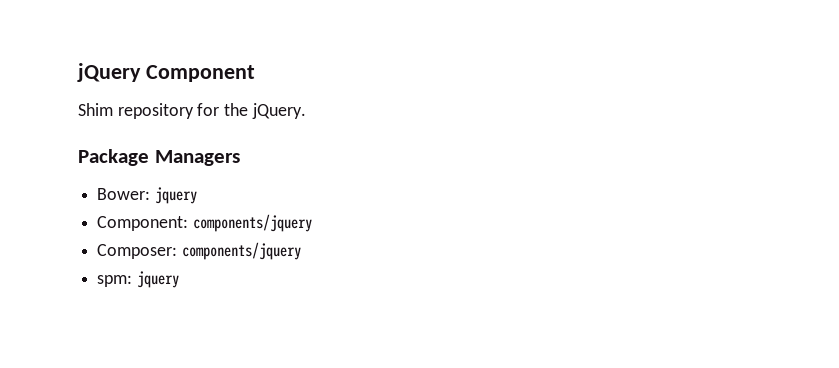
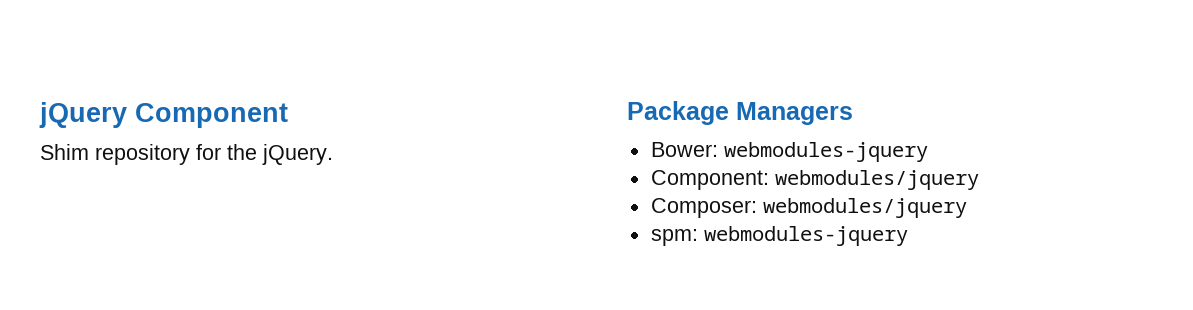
- Bower: jquery
+ Bower: webmodules-jquery
- Component: components/jquery
+ Component: webmodules/jquery
- Composer: components/jquery
+ Composer: webmodules/jquery
- spm: jquery
+ spm: webmodules-jquery

